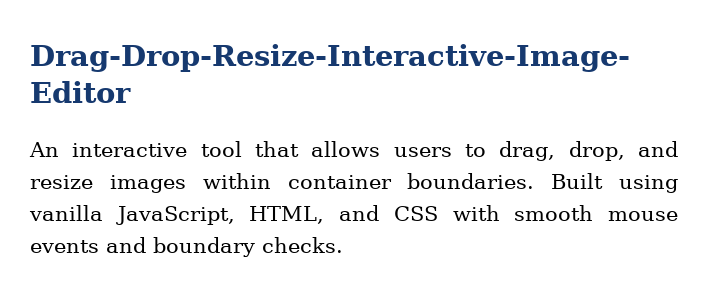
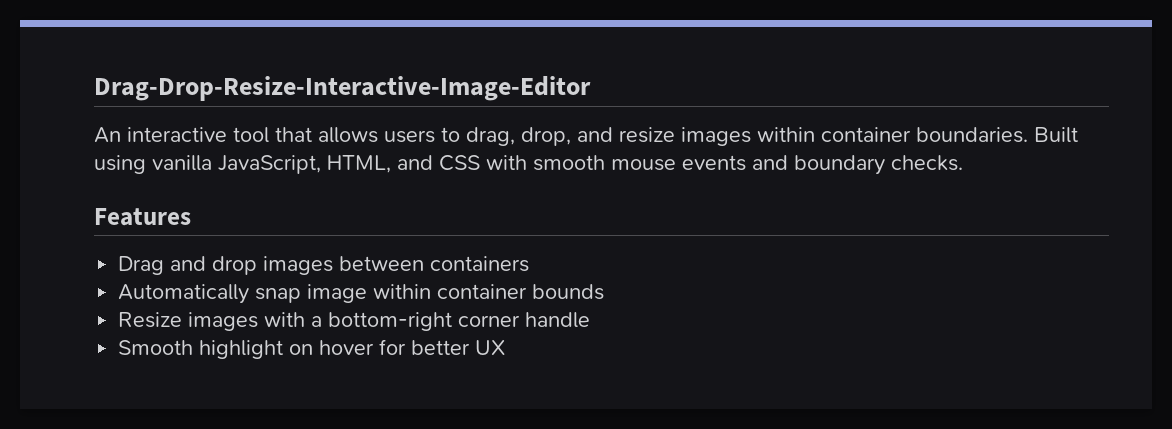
+ Features
+ Drag and drop images between containers
+ Automatically snap image within container bounds
+ Resize images with a bottom-right corner handle
+ Smooth highlight on hover for better UX

